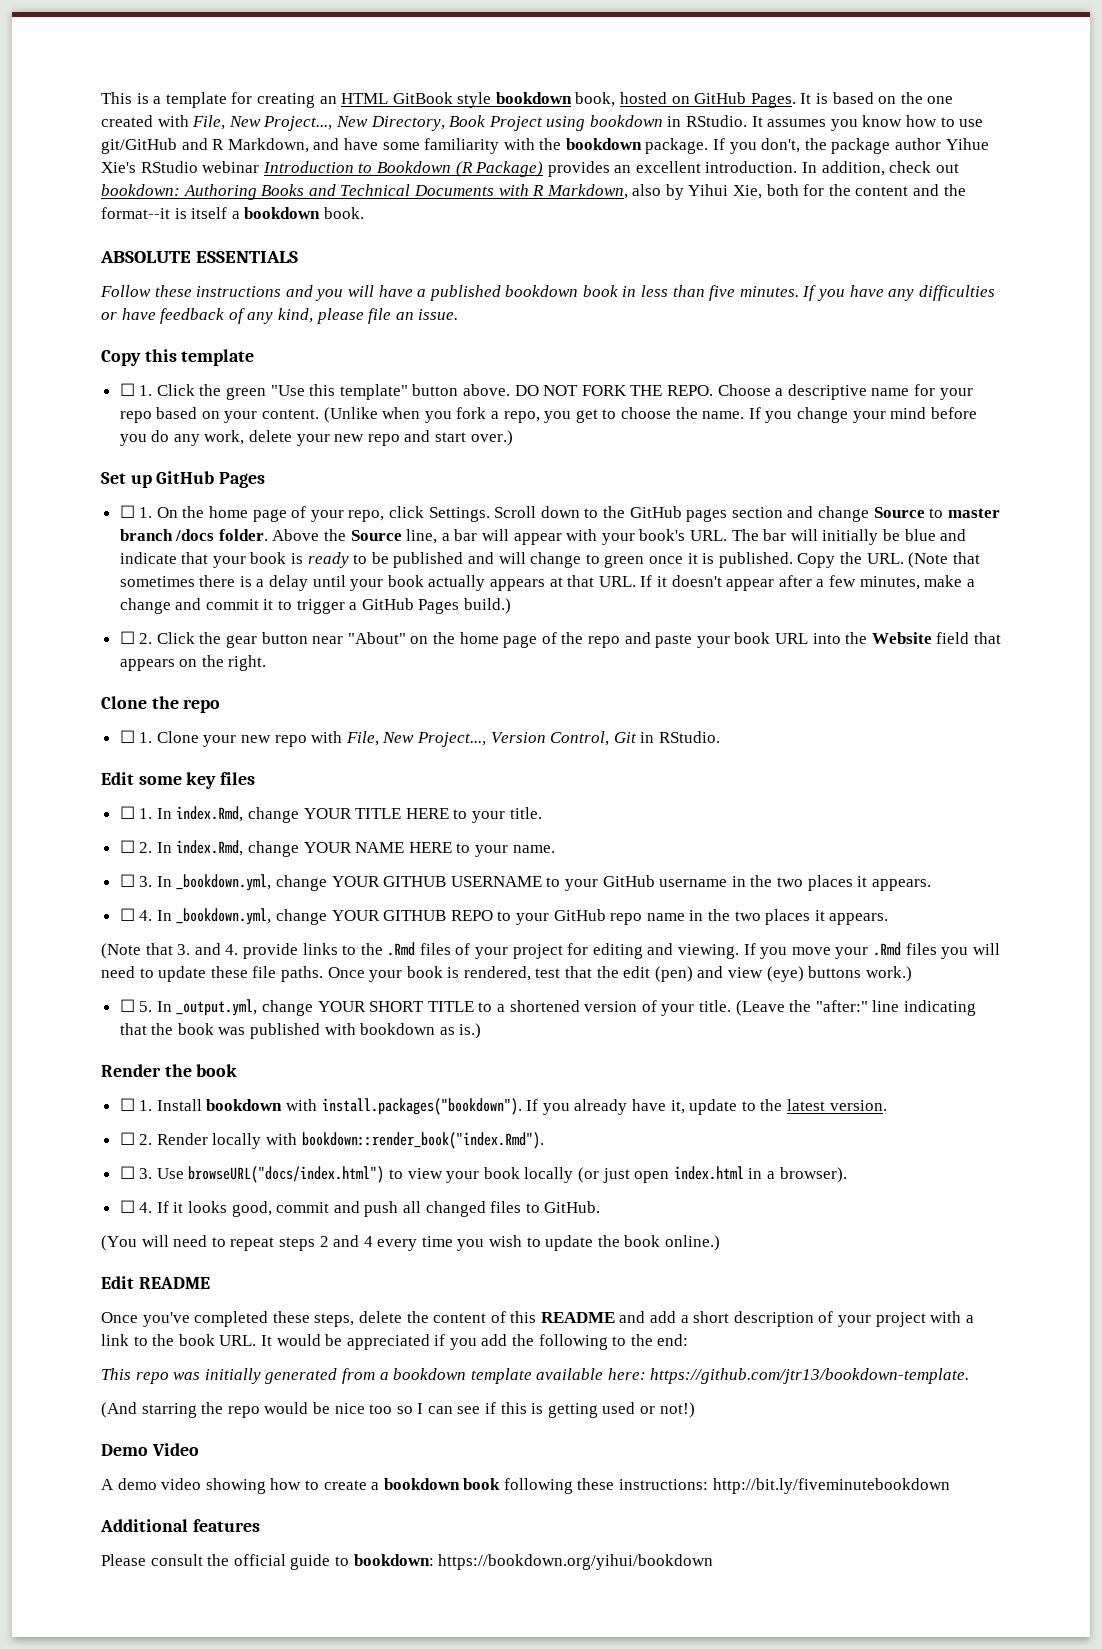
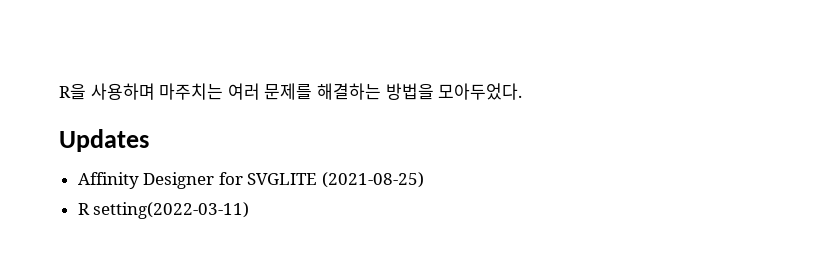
- This is a template for creating an HTML GitBook style bookdown book, hosted on GitHub Pages. It is based on the one created with File, New Project..., New Directory, Book Project using bookdown in RStudio. It assumes you know how to use git/GitHub and R Markdown, and have some familiarity with the bookdown package. If you don't, the package author Yihue Xie's RStudio webinar Introduction to Bookdown (R Package) provides an excellent introduction. In addition, check out bookdown: Authoring Books and Technical Documents with R Markdown, also by Yihui Xie, both for the content and the format--it is itself a bookdown book.
- ABSOLUTE ESSENTIALS
- Follow these instructions and you will have a published bookdown book in less than five minutes. If you have any difficulties or have feedback of any kind, please file an issue.
- Copy this template
- ☐ 1. Click the green "Use this template" button above. DO NOT FORK THE REPO. Choose a descriptive name for your repo based on your content. (Unlike when you fork a repo, you get to choose the name. If you change your mind before you do any work, delete your new repo and start over.)
- Set up GitHub Pages
- ☐ 1. On the home page of your repo, click Settings. Scroll down to the GitHub pages section and change Source to master branch /docs folder. Above the Source line, a bar will appear with your book's URL. The bar will initially be blue and indicate that your book is ready to be published and will change to green once it is published. Copy the URL. (Note that sometimes there is a delay until your book actually appears at that URL. If it doesn't appear after a few minutes, make a change and commit it to trigger a GitHub Pages build.)
- ☐ 2. Click the gear button near "About" on the home page of the repo and paste your book URL into the Website field that appears on the right.
- Clone the repo
- ☐ 1. Clone your new repo with File, New Project..., Version Control, Git in RStudio.
- Edit some key files
- ☐ 1. In index.Rmd, change YOUR TITLE HERE to your title.
- ☐ 2. In index.Rmd, change YOUR NAME HERE to your name.
- ☐ 3. In _bookdown.yml, change YOUR GITHUB USERNAME to your GitHub username in the two places it appears.
- ☐ 4. In _bookdown.yml, change YOUR GITHUB REPO to your GitHub repo name in the two places it appears.
- (Note that 3. and 4. provide links to the .Rmd files of your project for editing and viewing. If you move your .Rmd files you will need to update these file paths. Once your book is rendered, test that the edit (pen) and view (eye) buttons work.)
- ☐ 5. In _output.yml, change YOUR SHORT TITLE to a shortened version of your title. (Leave the "after:" line indicating that the book was published with bookdown as is.)
- Render the book
- ☐ 1. Install bookdown with install.packages("bookdown"). If you already have it, update to the latest version.
- ☐ 2. Render locally with bookdown::render_book("index.Rmd").
- ☐ 3. Use browseURL("docs/index.html") to view your book locally (or just open index.html in a browser).
- ☐ 4. If it looks good, commit and push all changed files to GitHub.
- (You will need to repeat steps 2 and 4 every time you wish to update the book online.)
- Edit README
- Once you've completed these steps, delete the content of this README and add a short description of your project with a link to the book URL. It would be appreciated if you add the following to the end:
- This repo was initially generated from a bookdown template available here: https://github.com/jtr13/bookdown-template.
- (And starring the repo would be nice too so I can see if this is getting used or not!)
- Demo Video
- A demo video showing how to create a bookdown book following these instructions: http://bit.ly/fiveminutebookdown
- Additional features
- Please consult the official guide to bookdown: https://bookdown.org/yihui/bookdown
+ R을 사용하며 마주치는 여러 문제를 해결하는 방법을 모아두었다.
+ Updates
+ Affinity Designer for SVGLITE (2021-08-25)
+ R setting(2022-03-11)

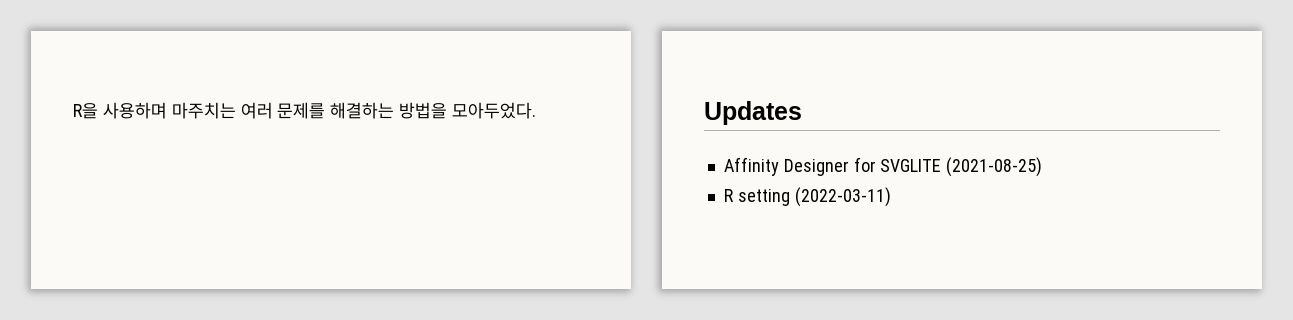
- R setting(2022-03-11)
+ R setting (2022-03-11)

